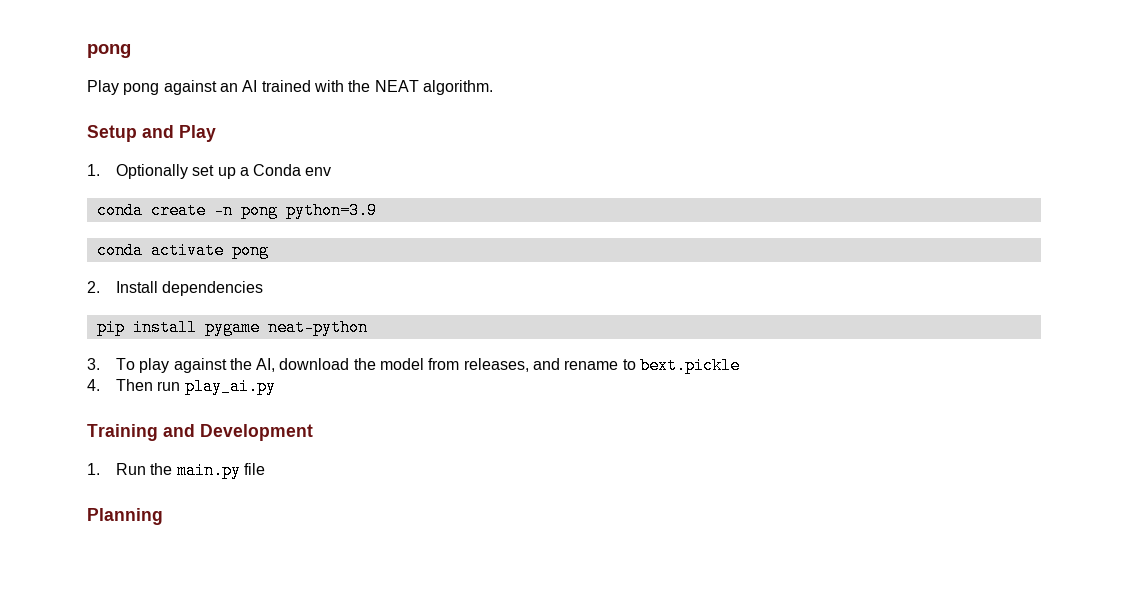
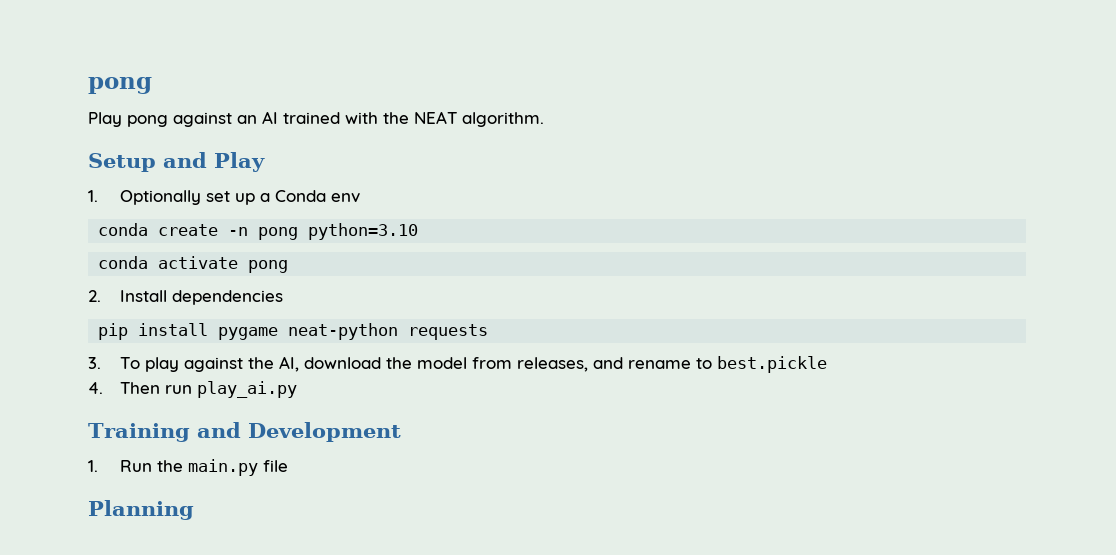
- conda create -n pong python=3.9
+ conda create -n pong python=3.10
- pip install pygame neat-python
+ pip install pygame neat-python requests
- 3. To play against the AI, download the model from releases, and rename to bext.pickle
+ 3. To play against the AI, download the model from releases, and rename to best.pickle

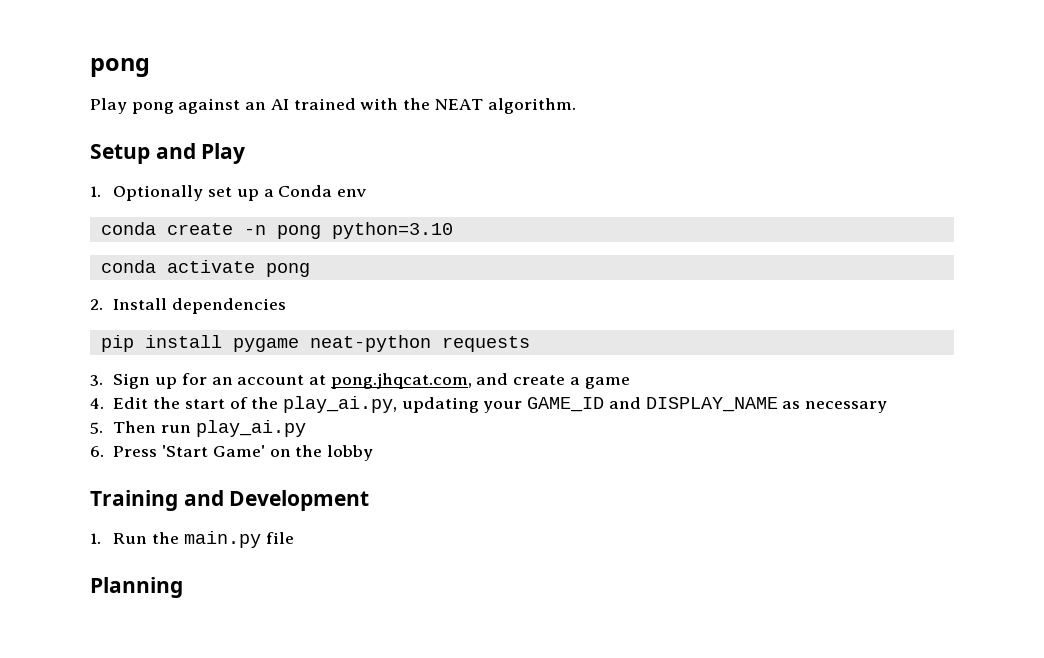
- 3. To play against the AI, download the model from releases, and rename to best.pickle
- 4. Then run play_ai.py
+ 3. Sign up for an account at pong.jhqcat.com, and create a game
+ 4. Edit the start of the play_ai.py, updating your GAME_ID and DISPLAY_NAME as necessary
+ 5. Then run play_ai.py
+ 6. Press 'Start Game' on the lobby

